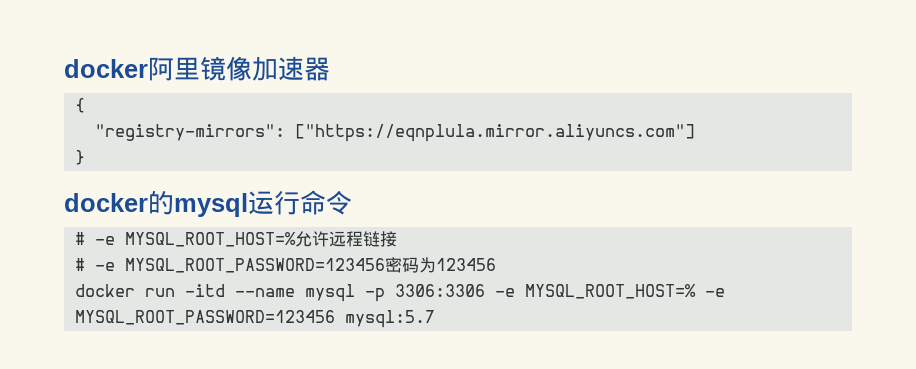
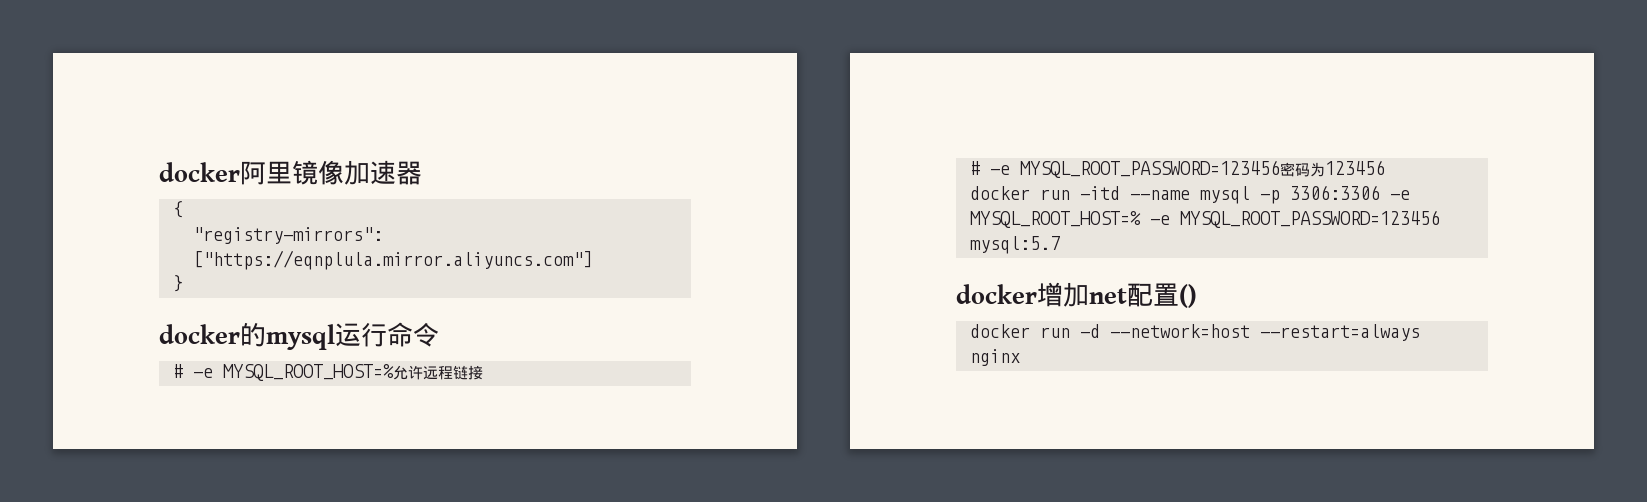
+ docker增加net配置()
+ docker run -d --network=host --restart=always nginx

